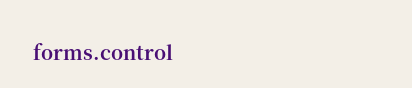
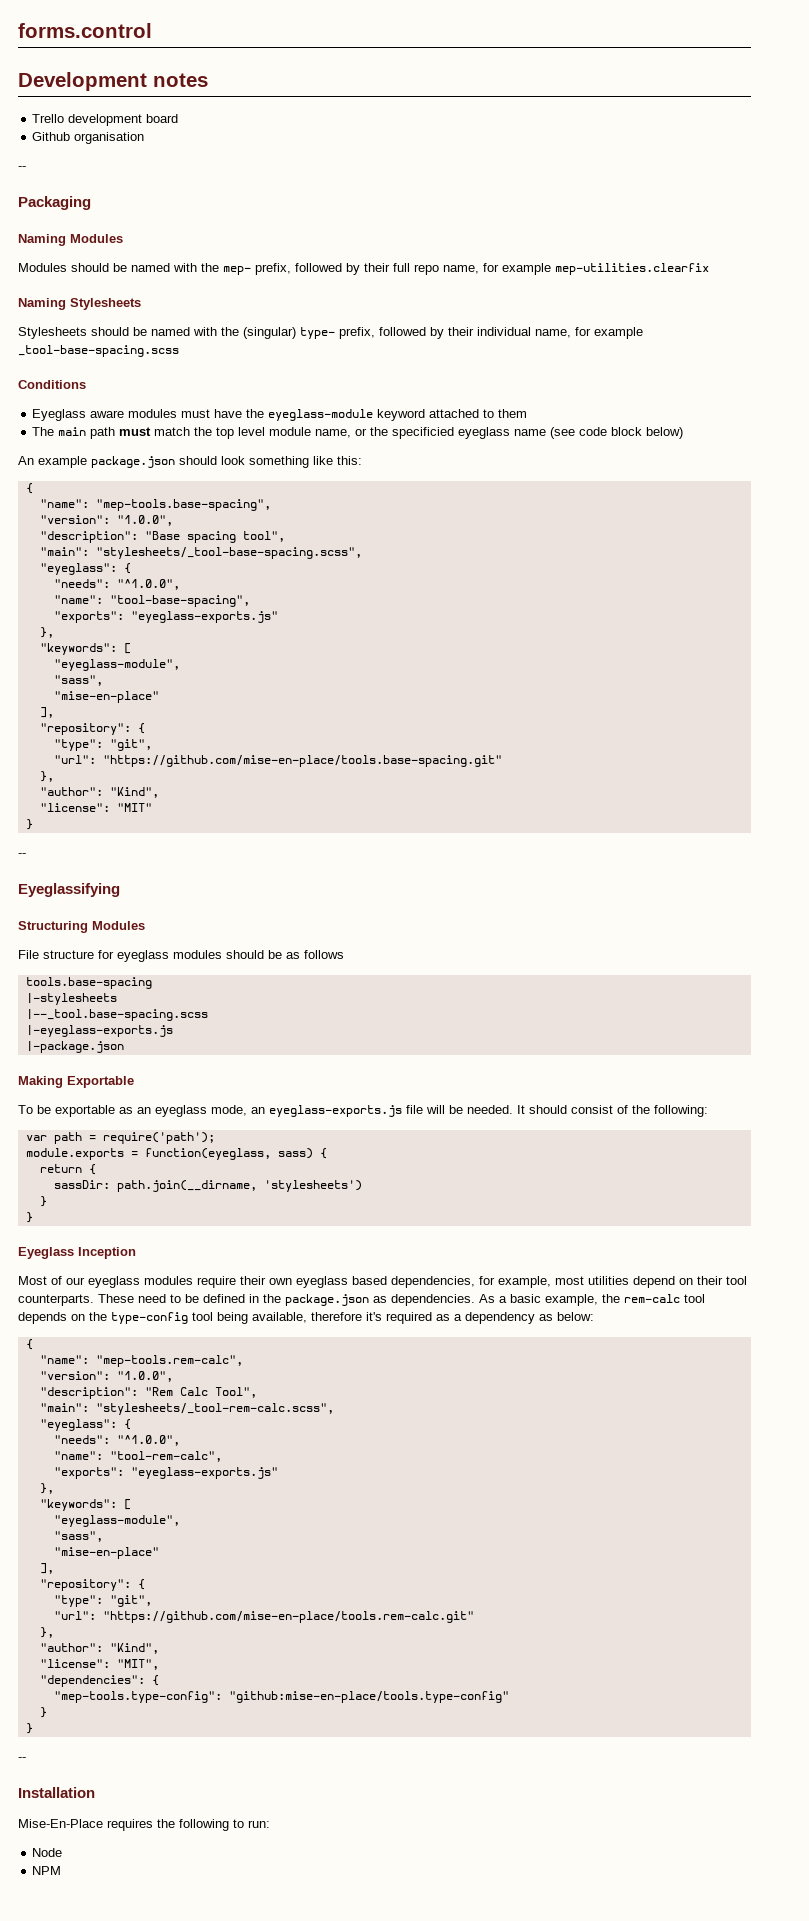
+ Development notes
+ Trello development board
+ Github organisation
+ --
+ Packaging
+ Naming Modules
+ Modules should be named with the mep- prefix, followed by their full repo name, for example mep-utilities.clearfix
+ Naming Stylesheets
+ Stylesheets should be named with the (singular) type- prefix, followed by their individual name, for example _tool-base-spacing.scss
+ Conditions
+ Eyeglass aware modules must have the eyeglass-module keyword attached to them
+ The main path must match the top level module name, or the specificied eyeglass name (see code block below)
+ An example package.json should look something like this:
+ {
+ "name": "mep-tools.base-spacing",
+ "version": "1.0.0",
+ "description": "Base spacing tool",
+ "main": "stylesheets/_tool-base-spacing.scss",
+ "eyeglass": {
+ "needs": "^1.0.0",
+ "name": "tool-base-spacing",
+ "exports": "eyeglass-exports.js"
+ },
+ "keywords": [
+ "eyeglass-module",
+ "sass",
+ "mise-en-place"
+ ],
+ "repository": {
+ "type": "git",
+ "url": "https://github.com/mise-en-place/tools.base-spacing.git"
+ },
+ "author": "Kind",
+ "license": "MIT"
+ }
+ --
+ Eyeglassifying
+ Structuring Modules
+ File structure for eyeglass modules should be as follows
+ tools.base-spacing
+ |-stylesheets
+ |--_tool.base-spacing.scss
+ |-eyeglass-exports.js
+ |-package.json
+ Making Exportable
+ To be exportable as an eyeglass mode, an eyeglass-exports.js file will be needed. It should consist of the following:
+ var path = require('path');
+ module.exports = function(eyeglass, sass) {
+ return {
+ sassDir: path.join(__dirname, 'stylesheets')
+ }
+ }
+ Eyeglass Inception
+ Most of our eyeglass modules require their own eyeglass based dependencies, for example, most utilities depend on their tool counterparts. These need to be defined in the package.json as dependencies. As a basic example, the rem-calc tool depends on the type-config tool being available, therefore it's required as a dependency as below:
+ {
+ "name": "mep-tools.rem-calc",
+ "version": "1.0.0",
+ "description": "Rem Calc Tool",
+ "main": "stylesheets/_tool-rem-calc.scss",
+ "eyeglass": {
+ "needs": "^1.0.0",
+ "name": "tool-rem-calc",
+ "exports": "eyeglass-exports.js"
+ },
+ "keywords": [
+ "eyeglass-module",
+ "sass",
+ "mise-en-place"
+ ],
+ "repository": {
+ "type": "git",
+ "url": "https://github.com/mise-en-place/tools.rem-calc.git"
+ },
+ "author": "Kind",
+ "license": "MIT",
+ "dependencies": {
+ "mep-tools.type-config": "github:mise-en-place/tools.type-config"
+ }
+ }
+ --
+ Installation
+ Mise-En-Place requires the following to run:
+ Node
+ NPM

